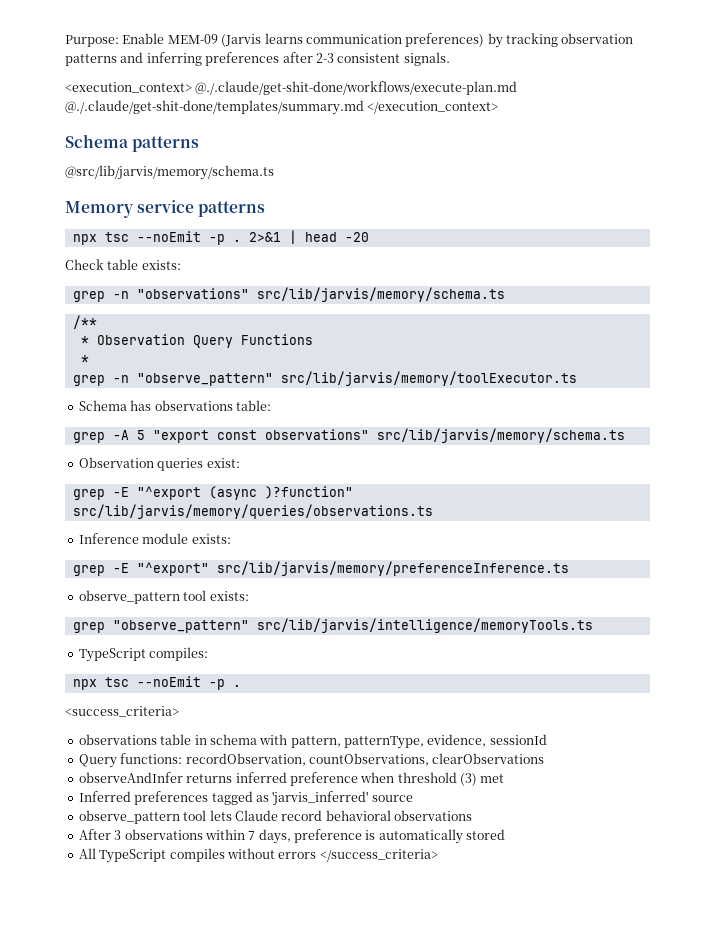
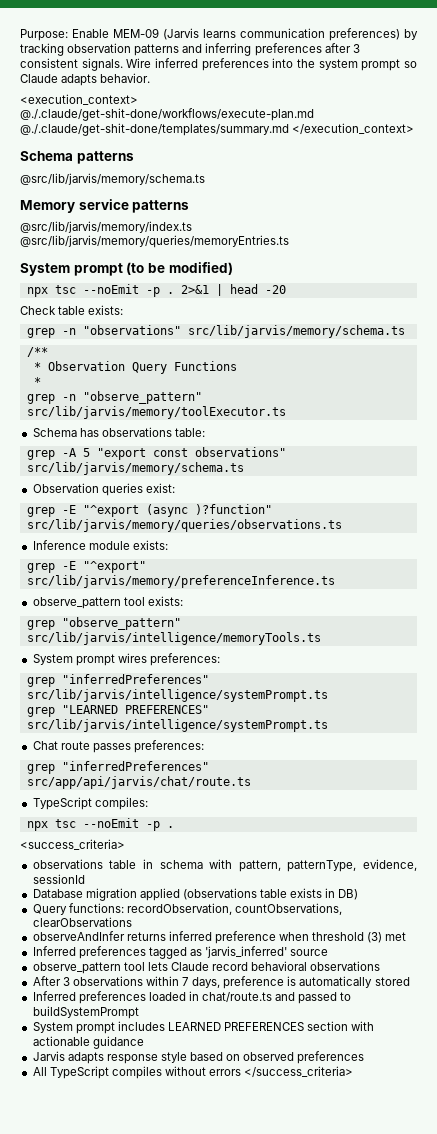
- Purpose: Enable MEM-09 (Jarvis learns communication preferences) by tracking observation patterns and inferring preferences after 2-3 consistent signals.
+ Purpose: Enable MEM-09 (Jarvis learns communication preferences) by tracking observation patterns and inferring preferences after 3 consistent signals. Wire inferred preferences into the system prompt so Claude adapts behavior.
+ @src/lib/jarvis/memory/index.ts @src/lib/jarvis/memory/queries/memoryEntries.ts
+ System prompt (to be modified)
+ System prompt wires preferences:
+ grep "inferredPreferences" src/lib/jarvis/intelligence/systemPrompt.ts
+ grep "LEARNED PREFERENCES" src/lib/jarvis/intelligence/systemPrompt.ts
+ Chat route passes preferences:
+ grep "inferredPreferences" src/app/api/jarvis/chat/route.ts
+ Database migration applied (observations table exists in DB)
+ Inferred preferences loaded in chat/route.ts and passed to buildSystemPrompt
+ System prompt includes LEARNED PREFERENCES section with actionable guidance
+ Jarvis adapts response style based on observed preferences

